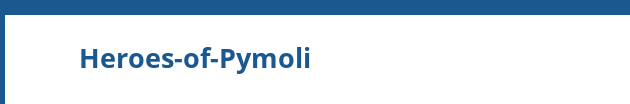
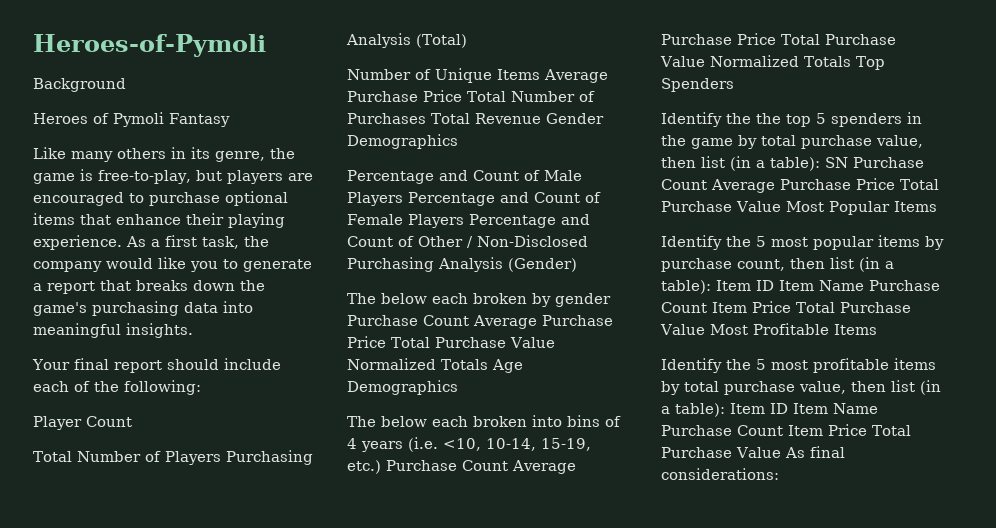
+ Background
+ Heroes of Pymoli Fantasy
+ Like many others in its genre, the game is free-to-play, but players are encouraged to purchase optional items that enhance their playing experience. As a first task, the company would like you to generate a report that breaks down the game's purchasing data into meaningful insights.
+ Your final report should include each of the following:
+ Player Count
+ Total Number of Players Purchasing Analysis (Total)
+ Number of Unique Items Average Purchase Price Total Number of Purchases Total Revenue Gender Demographics
+ Percentage and Count of Male Players Percentage and Count of Female Players Percentage and Count of Other / Non-Disclosed Purchasing Analysis (Gender)
+ The below each broken by gender Purchase Count Average Purchase Price Total Purchase Value Normalized Totals Age Demographics
+ The below each broken into bins of 4 years (i.e. <10, 10-14, 15-19, etc.) Purchase Count Average Purchase Price Total Purchase Value Normalized Totals Top Spenders
+ Identify the the top 5 spenders in the game by total purchase value, then list (in a table): SN Purchase Count Average Purchase Price Total Purchase Value Most Popular Items
+ Identify the 5 most popular items by purchase count, then list (in a table): Item ID Item Name Purchase Count Item Price Total Purchase Value Most Profitable Items
+ Identify the 5 most profitable items by total purchase value, then list (in a table): Item ID Item Name Purchase Count Item Price Total Purchase Value As final considerations:

